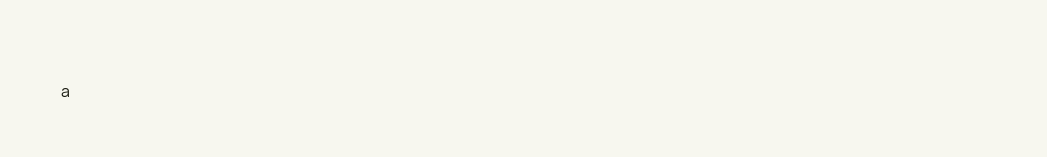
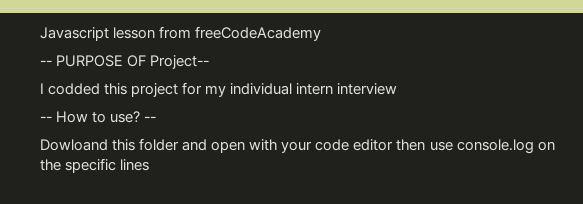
- a
+ Javascript lesson from freeCodeAcademy
+ -- PURPOSE OF Project--
+ I codded this project for my individual intern interview
+ -- How to use? --
+ Dowloand this folder and open with your code editor then use console.log on the specific lines

